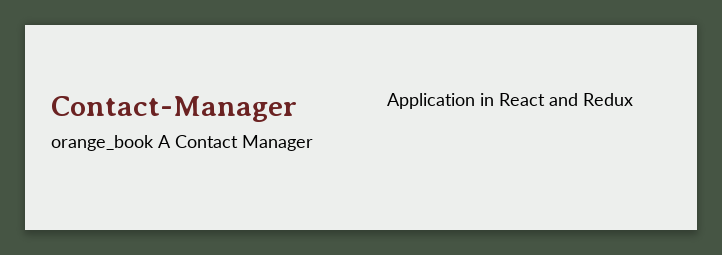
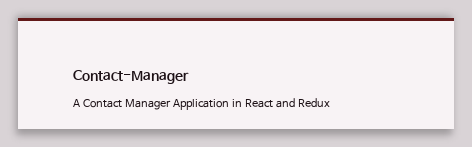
- orange_book A Contact Manager Application in React and Redux
+ A Contact Manager Application in React and Redux

